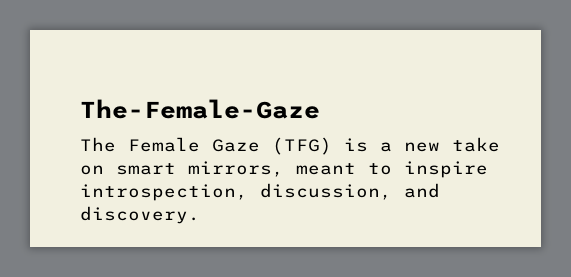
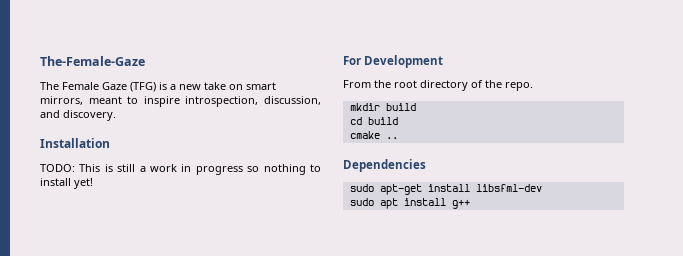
+ Installation
+ TODO: This is still a work in progress so nothing to install yet!
+ For Development
+ From the root directory of the repo.
+ mkdir build
+ cd build
+ cmake ..
+ Dependencies
+ sudo apt-get install libsfml-dev
+ sudo apt install g++

